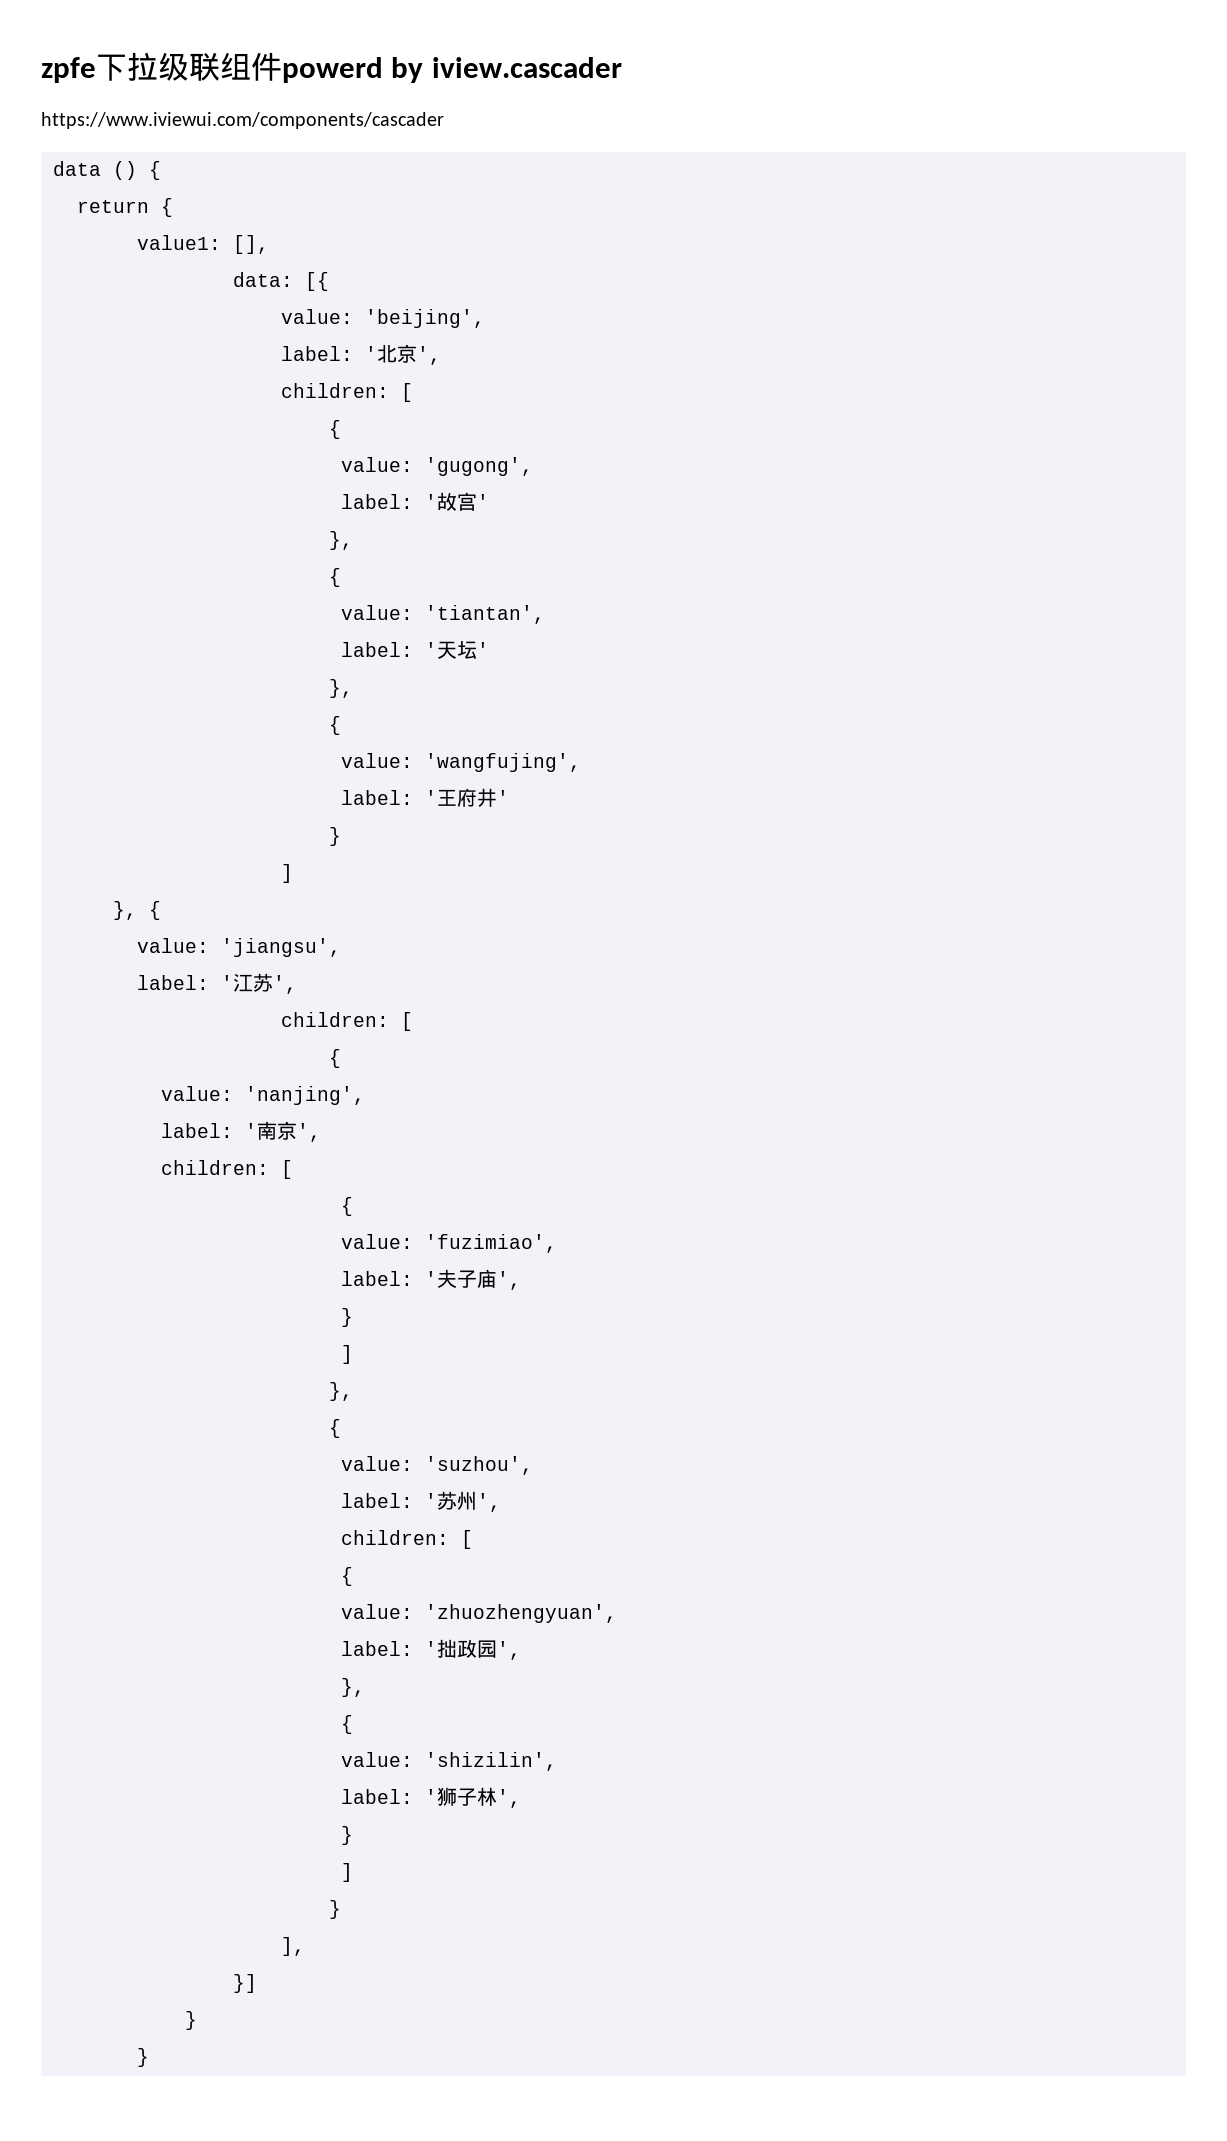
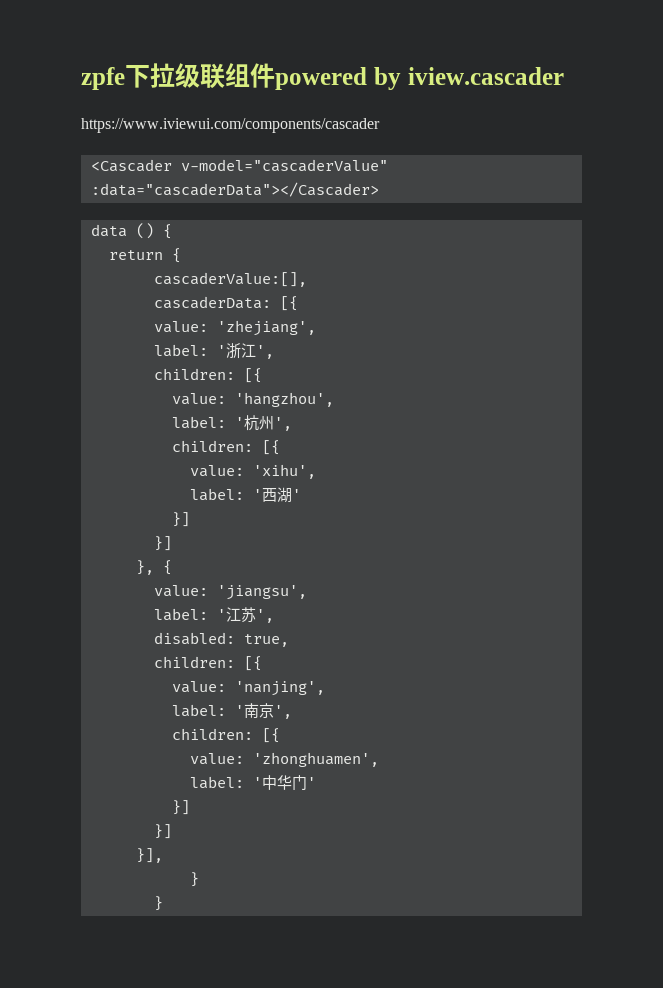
- zpfe下拉级联组件powerd by iview.cascader
+ zpfe下拉级联组件powered by iview.cascader
+ <Cascader v-model="cascaderValue" :data="cascaderData"></Cascader>
- value1: [],
- data: [{
- value: 'beijing',
- label: '北京',
- children: [
- {
- value: 'gugong',
- label: '故宫'
- },
- {
- value: 'tiantan',
- label: '天坛'
- },
- {
- value: 'wangfujing',
- label: '王府井'
- }
- ]
+ cascaderValue:[],
+ cascaderData: [{
+ value: 'zhejiang',
+ label: '浙江',
+ children: [{
+ value: 'hangzhou',
+ label: '杭州',
+ children: [{
+ value: 'xihu',
+ label: '西湖'
+ }]
+ }]
  label: '江苏',
- children: [
- {
+ disabled: true,
+ children: [{
  label: '南京',
- children: [
- {
- value: 'fuzimiao',
- label: '夫子庙',
- }
- ]
- },
- {
- value: 'suzhou',
- label: '苏州',
- children: [
- {
- value: 'zhuozhengyuan',
- label: '拙政园',
- },
- {
- value: 'shizilin',
- label: '狮子林',
- }
- ]
- }
- ],
+ children: [{
+ value: 'zhonghuamen',
+ label: '中华门'
  }]
+ }]
+ }],

